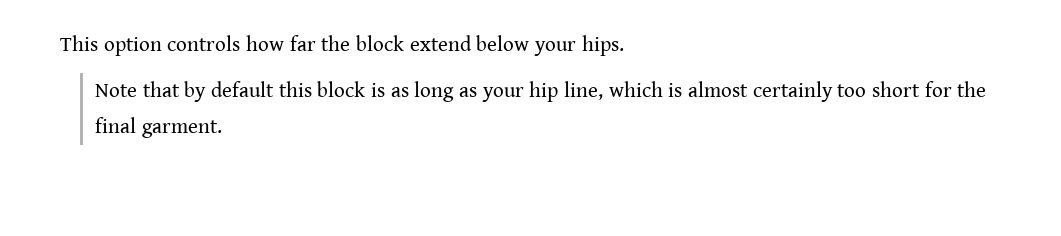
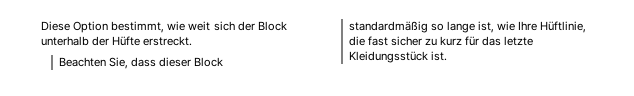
- This option controls how far the block extend below your hips.
- Note that by default this block is as long as your hip line, which is almost certainly too short for the final garment.
+ Diese Option bestimmt, wie weit sich der Block unterhalb der Hüfte erstreckt.
+ Beachten Sie, dass dieser Block standardmäßig so lange ist, wie Ihre Hüftlinie, die fast sicher zu kurz für das letzte Kleidungsstück ist.

